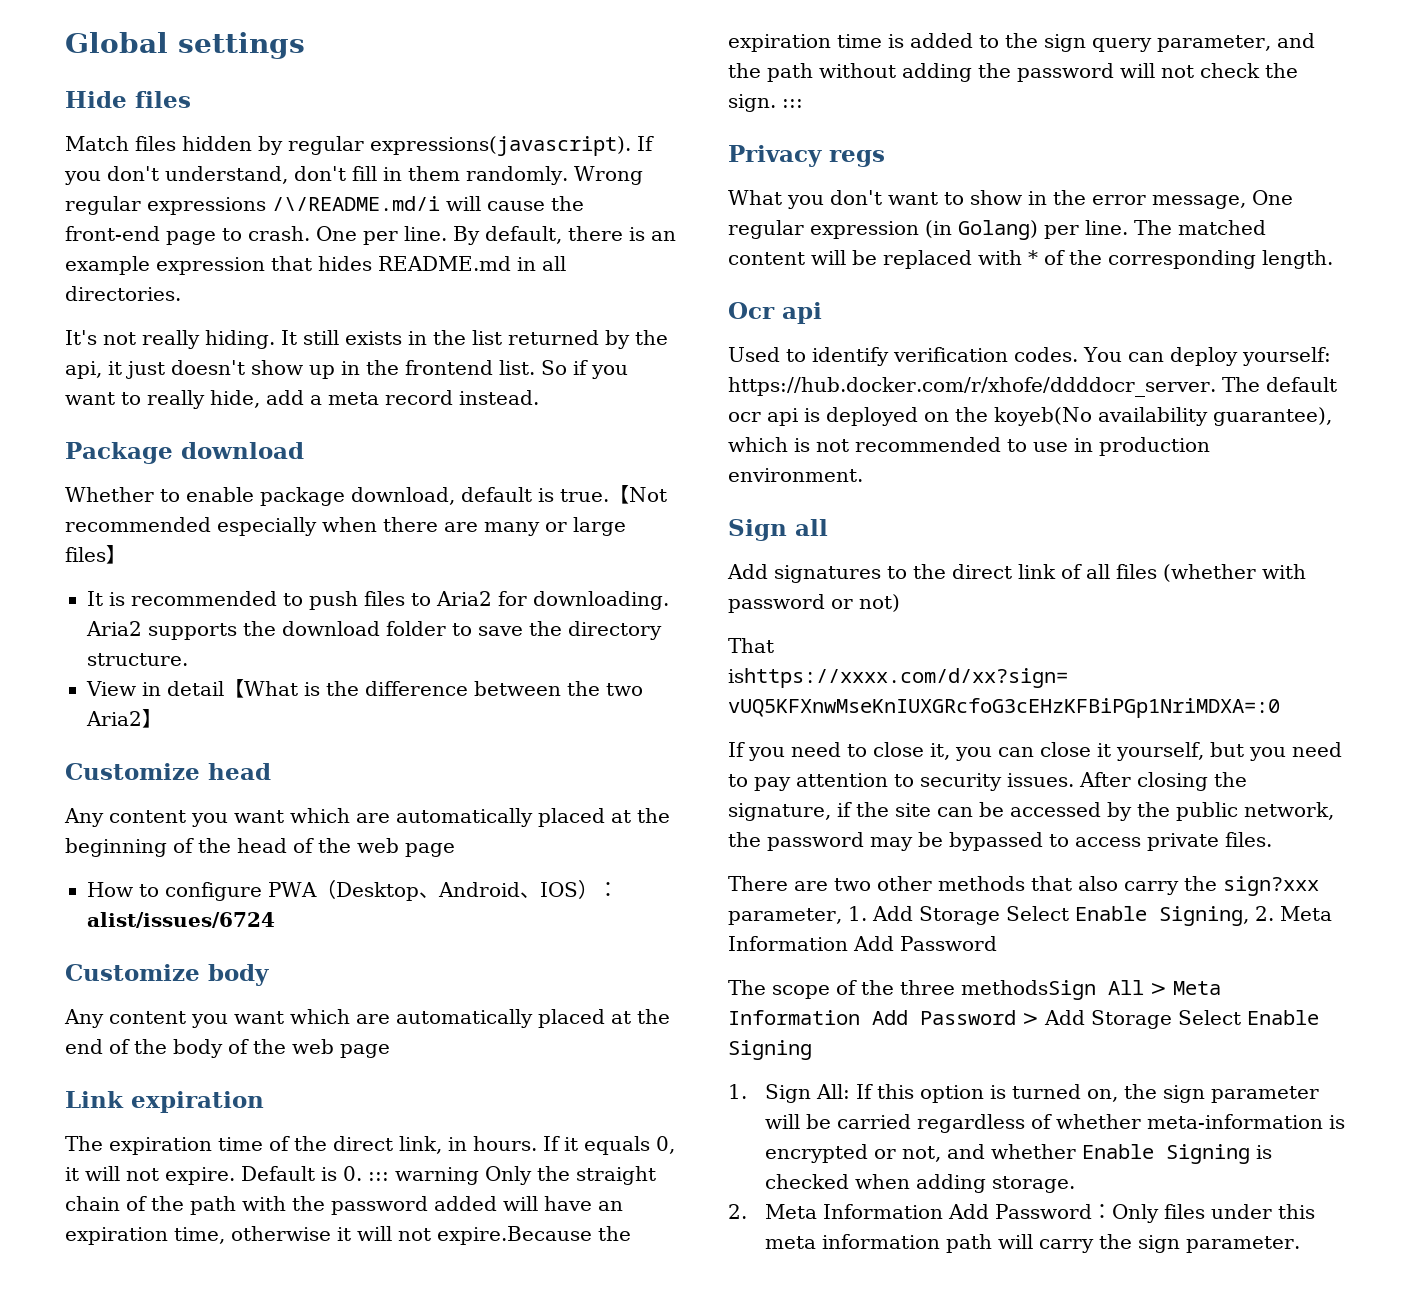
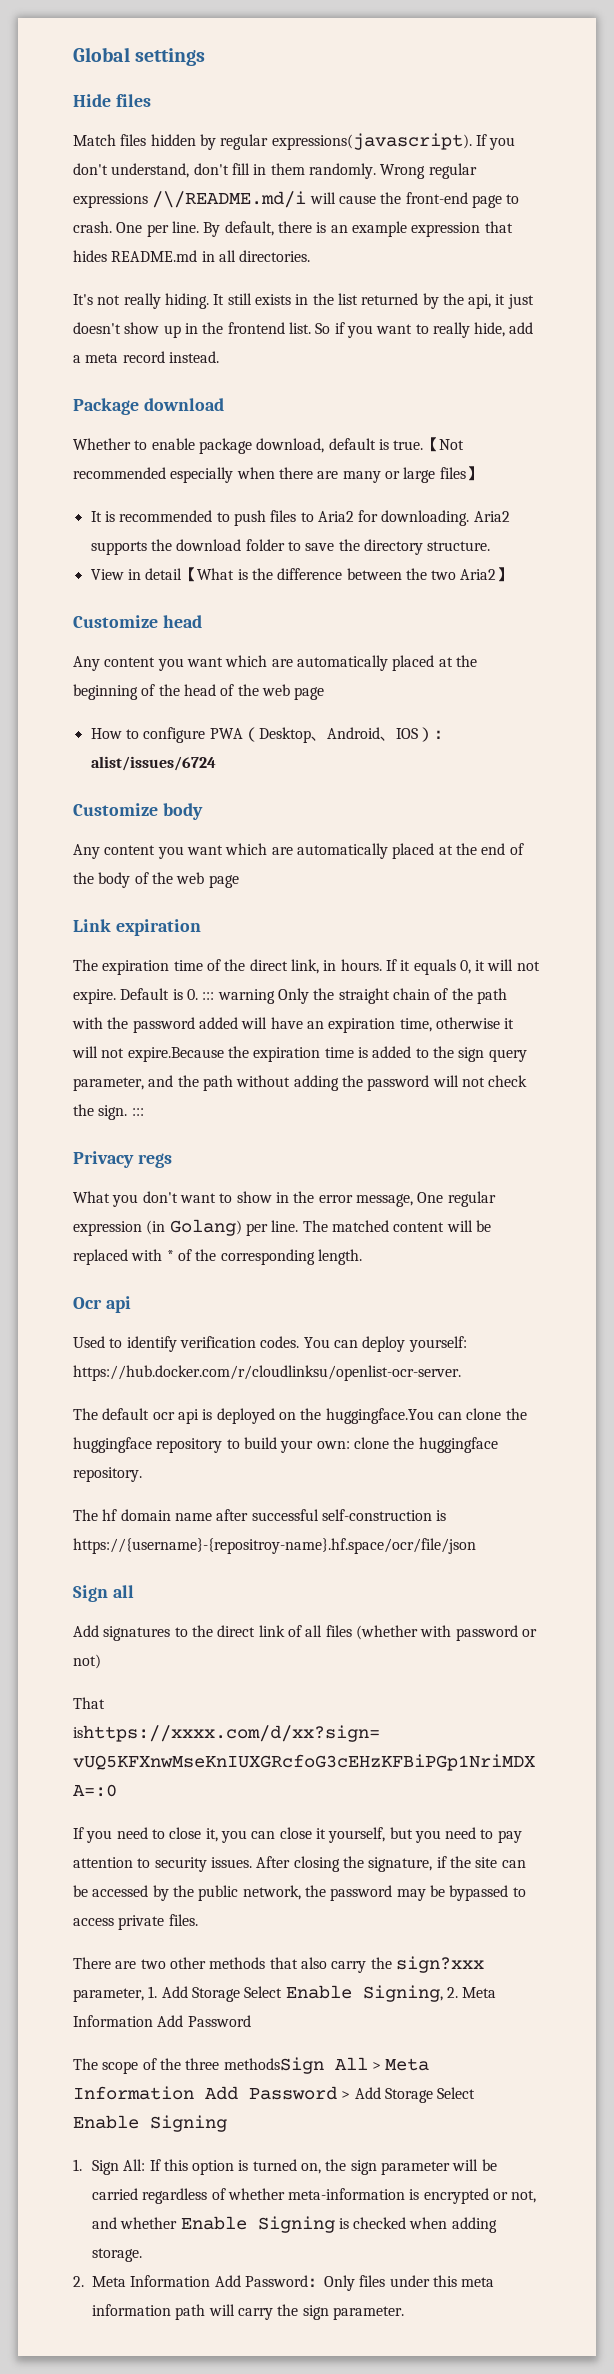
- You can deploy yourself: https://hub.docker.com/r/xhofe/ddddocr_server. The default ocr api is deployed on the koyeb(No availability guarantee), which is not recommended to use in production environment.
+ You can deploy yourself: https://hub.docker.com/r/cloudlinksu/openlist-ocr-server.
+ The default ocr api is deployed on the huggingface.You can clone the huggingface repository to build your own: clone the huggingface repository.
+ The hf domain name after successful self-construction is https://{username}-{repositroy-name}.hf.space/ocr/file/json

